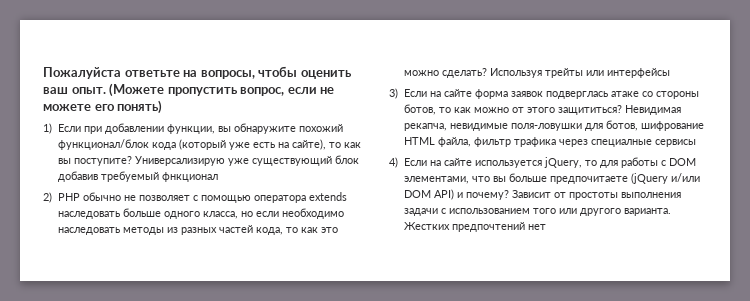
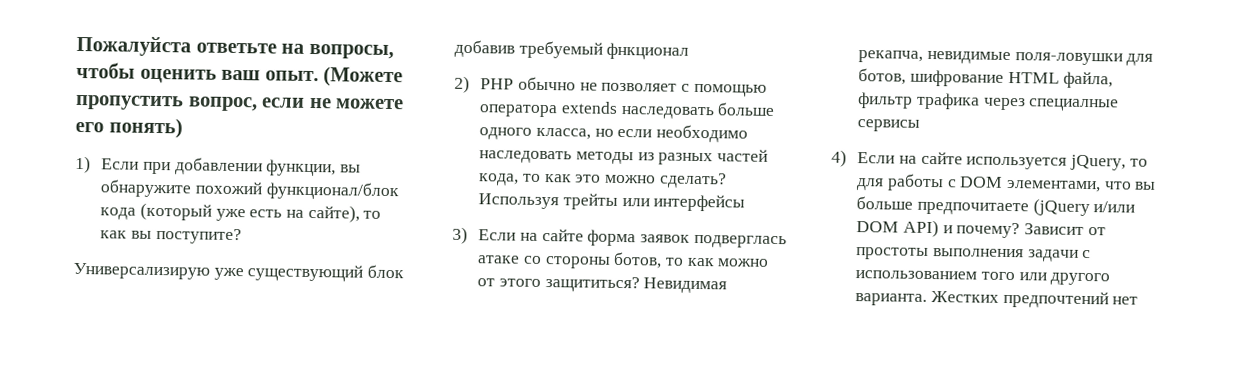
- 1) Если при добавлении функции, вы обнаружите похожий функционал/блок кода (который уже есть на сайте), то как вы поступите? Универсализирую уже существующий блок добавив требуемый фнкционал
+ 1) Если при добавлении функции, вы обнаружите похожий функционал/блок кода (который уже есть на сайте), то как вы поступите?
+ Универсализирую уже существующий блок добавив требуемый фнкционал

